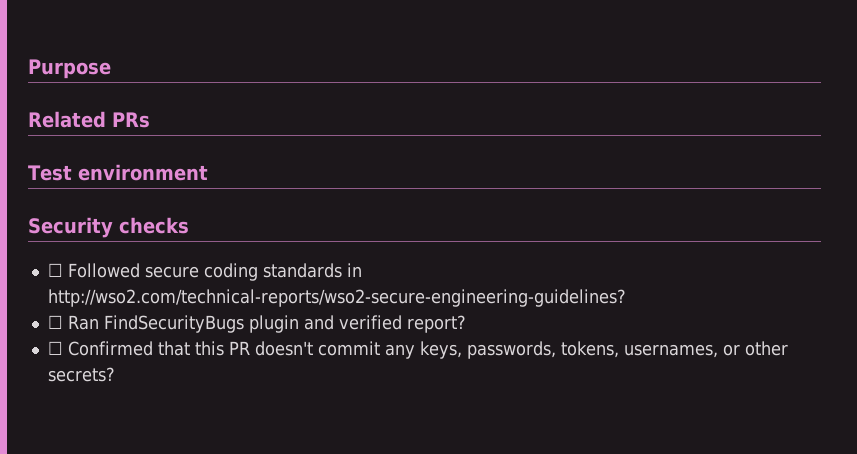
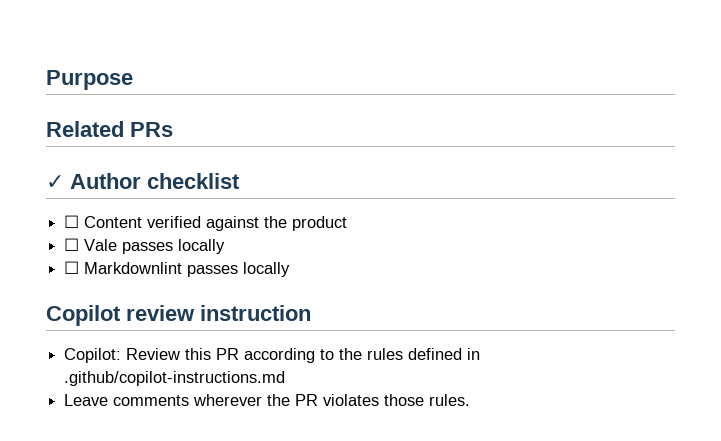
- Test environment
- Security checks
- ☐ Followed secure coding standards in http://wso2.com/technical-reports/wso2-secure-engineering-guidelines?
- ☐ Ran FindSecurityBugs plugin and verified report?
- ☐ Confirmed that this PR doesn't commit any keys, passwords, tokens, usernames, or other secrets?
+ ✓ Author checklist
+ ☐ Content verified against the product
+ ☐ Vale passes locally
+ ☐ Markdownlint passes locally
+ Copilot review instruction
+ Copilot: Review this PR according to the rules defined in .github/copilot-instructions.md
+ Leave comments wherever the PR violates those rules.

